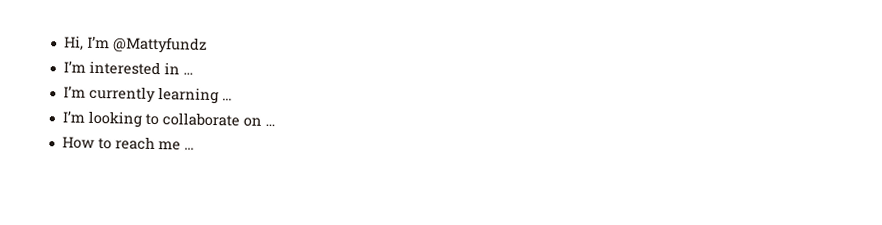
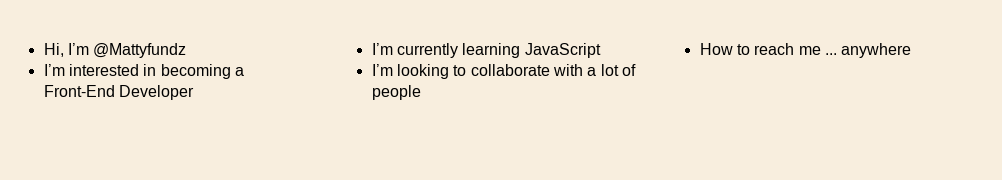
- I’m interested in ...
+ I’m interested in becoming a Front-End Developer
- I’m currently learning ...
+ I’m currently learning JavaScript
- I’m looking to collaborate on ...
+ I’m looking to collaborate with a lot of people
- How to reach me ...
+ How to reach me ... anywhere

